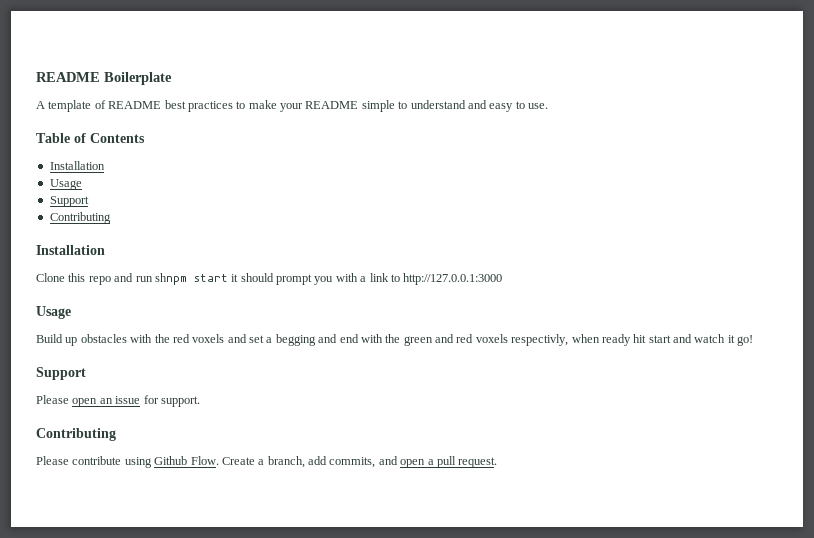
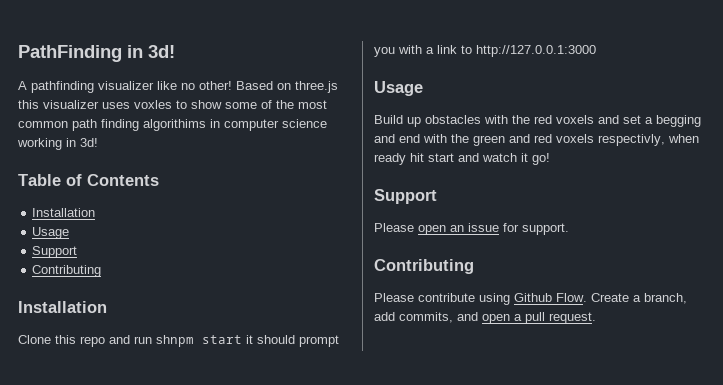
- README Boilerplate
- A template of README best practices to make your README simple to understand and easy to use.
+ PathFinding in 3d!
+ A pathfinding visualizer like no other! Based on three.js this visualizer uses voxles to show some of the most common path finding algorithims in computer science working in 3d!

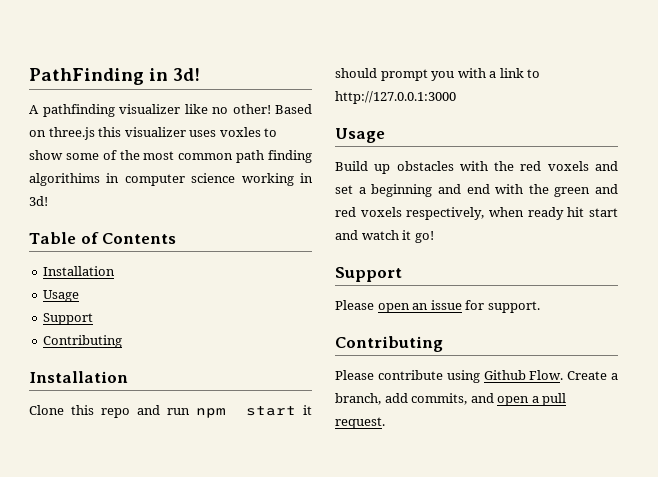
- Clone this repo and run shnpm start it should prompt you with a link to http://127.0.0.1:3000
+ Clone this repo and run npm start it should prompt you with a link to http://127.0.0.1:3000
- Build up obstacles with the red voxels and set a begging and end with the green and red voxels respectivly, when ready hit start and watch it go!
+ Build up obstacles with the red voxels and set a beginning and end with the green and red voxels respectively, when ready hit start and watch it go!

